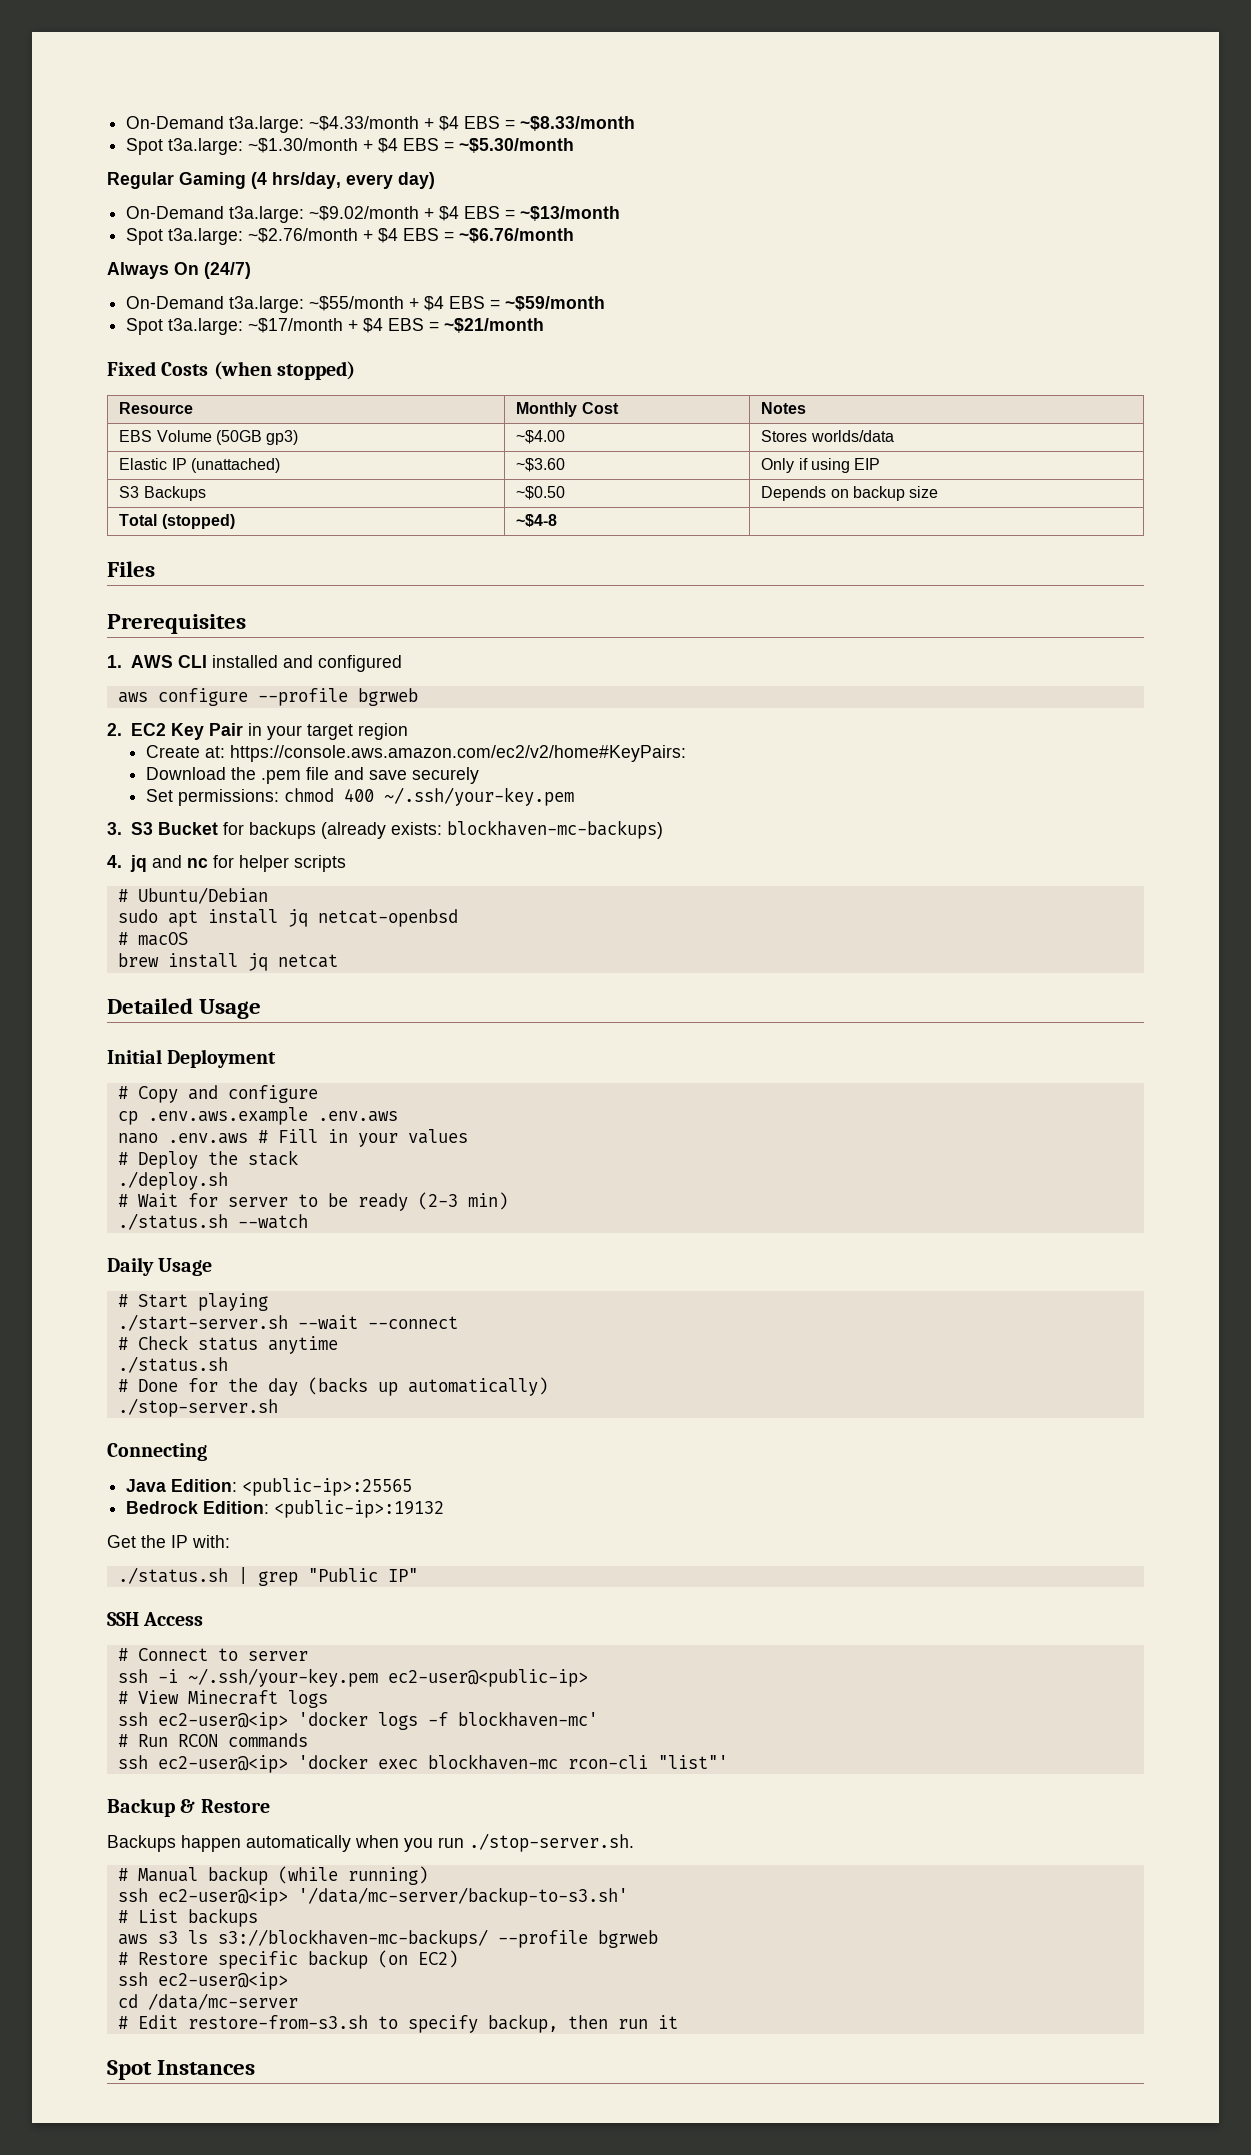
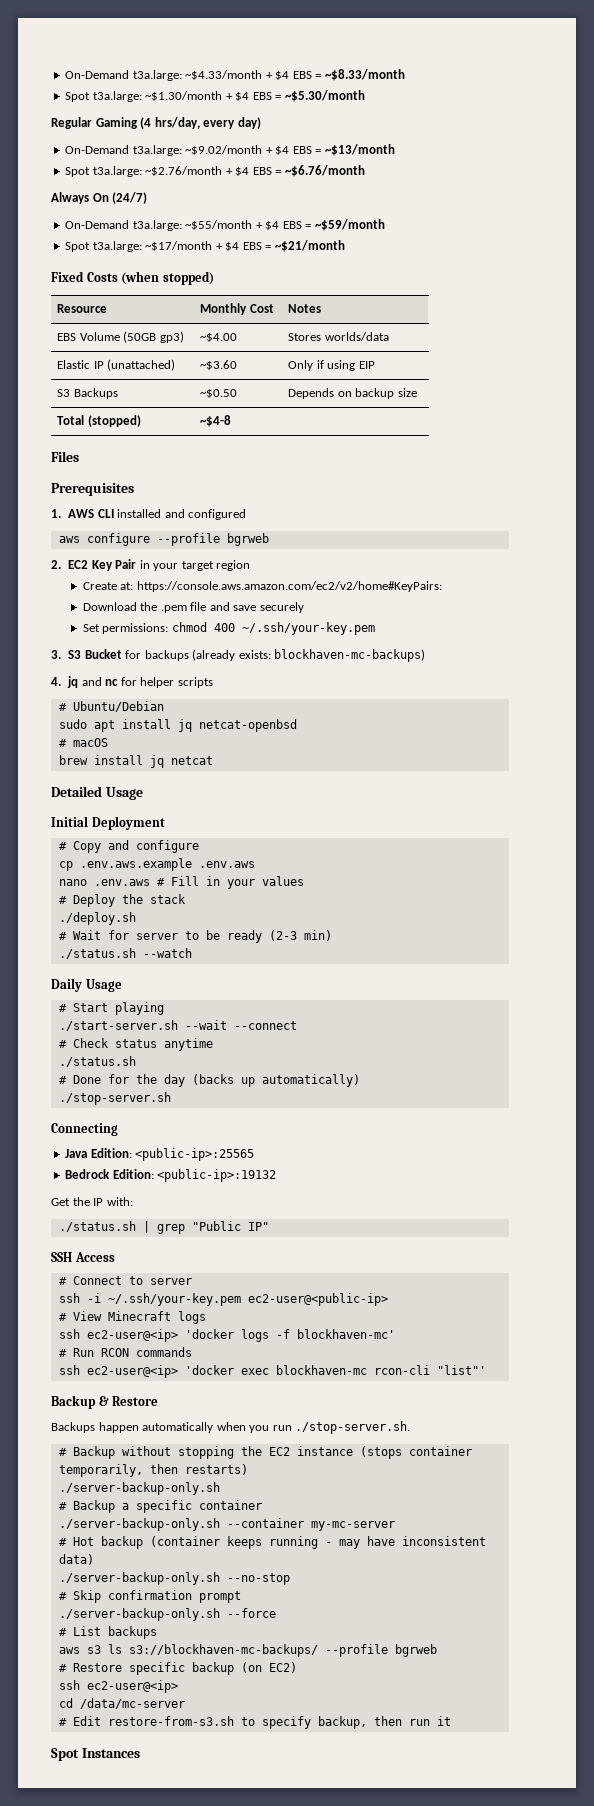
- # Manual backup (while running)
- ssh ec2-user@<ip> '/data/mc-server/backup-to-s3.sh'
+ # Backup without stopping the EC2 instance (stops container temporarily, then restarts)
+ ./server-backup-only.sh
+ # Backup a specific container
+ ./server-backup-only.sh --container my-mc-server
+ # Hot backup (container keeps running - may have inconsistent data)
+ ./server-backup-only.sh --no-stop
+ # Skip confirmation prompt
+ ./server-backup-only.sh --force

